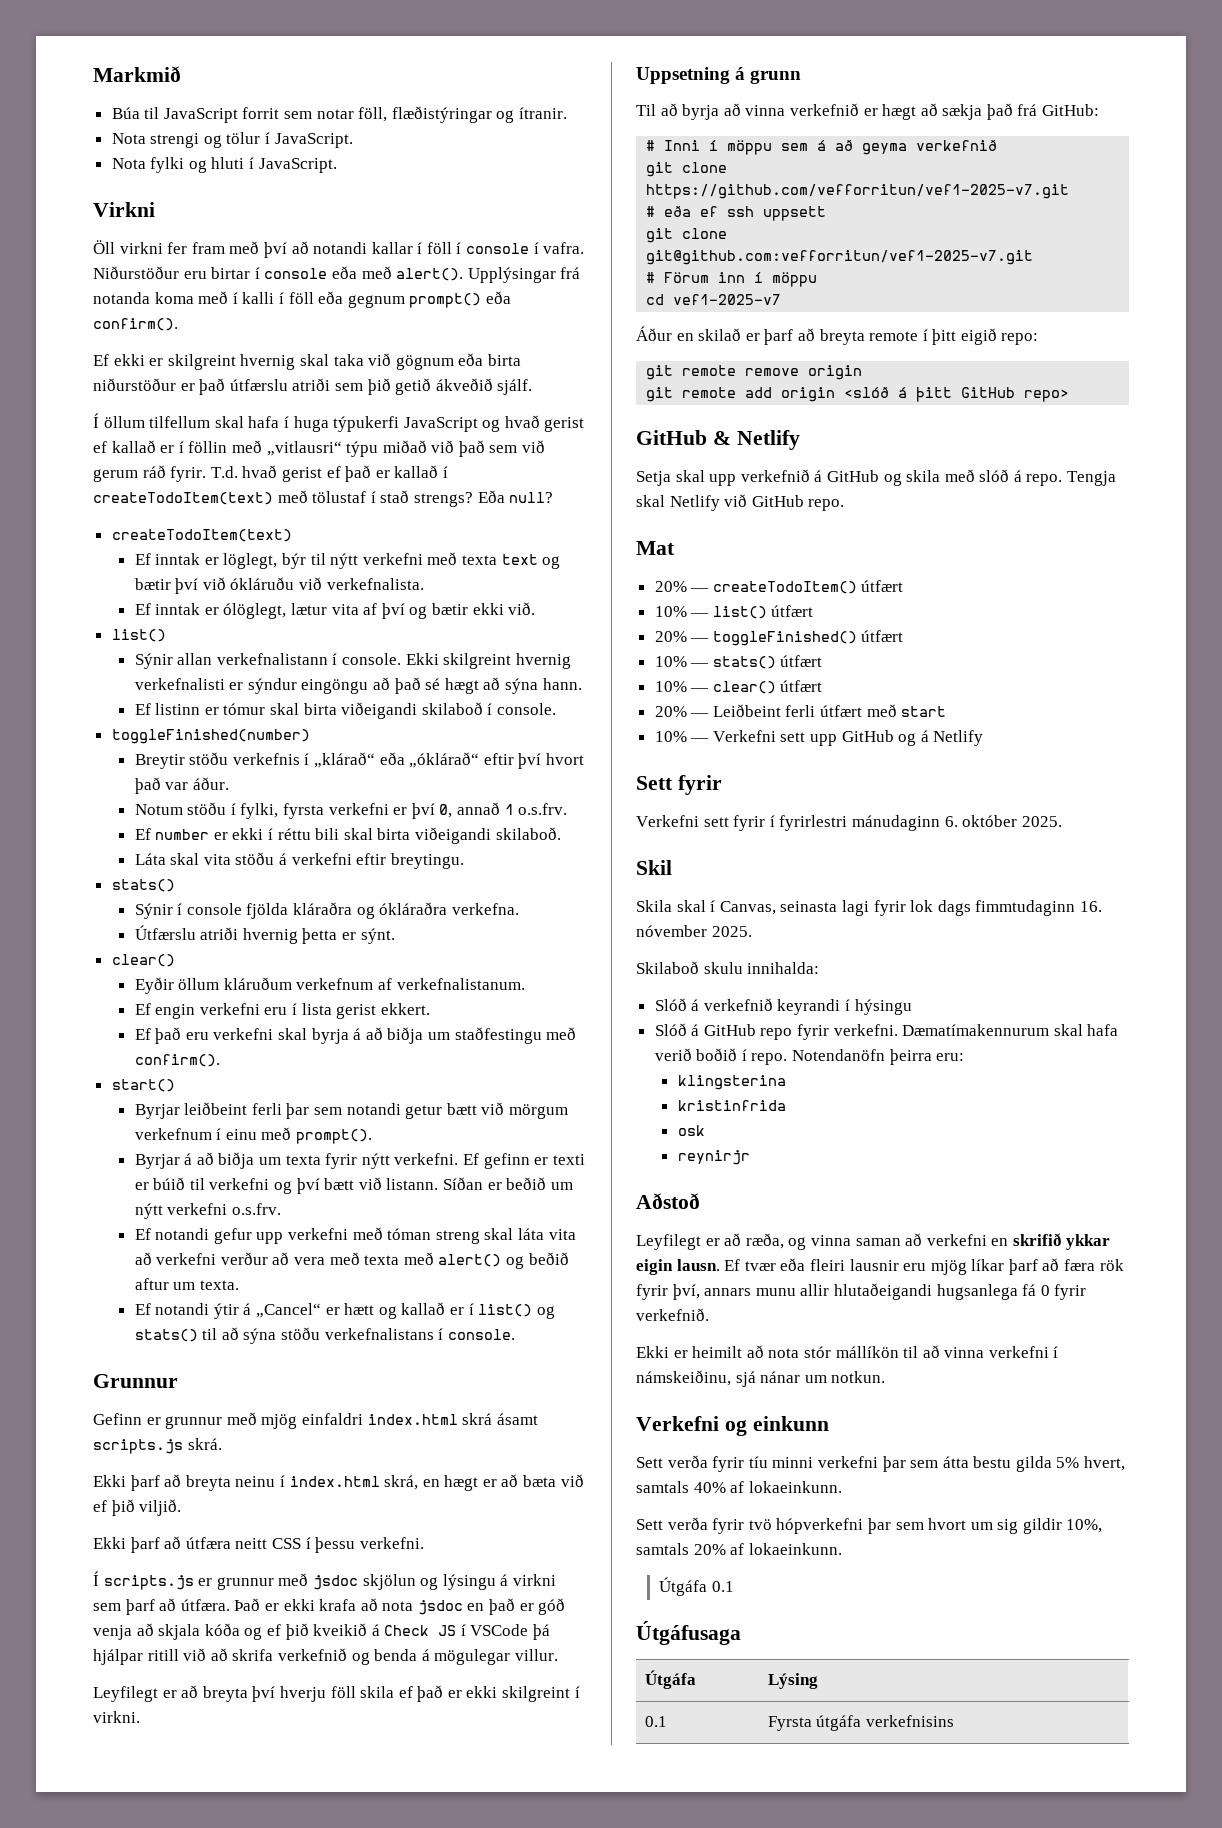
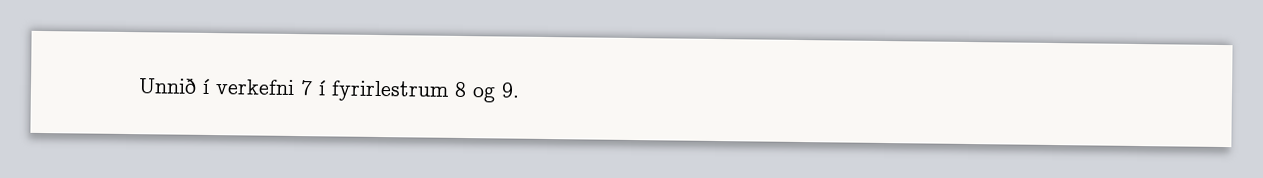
- Markmið
- Búa til JavaScript forrit sem notar föll, flæðistýringar og ítranir.
- Nota strengi og tölur í JavaScript.
- Nota fylki og hluti í JavaScript.
- Virkni
- Öll virkni fer fram með því að notandi kallar í föll í console í vafra. Niðurstöður eru birtar í console eða með alert(). Upplýsingar frá notanda koma með í kalli í föll eða gegnum prompt() eða confirm().
- Ef ekki er skilgreint hvernig skal taka við gögnum eða birta niðurstöður er það útfærslu atriði sem þið getið ákveðið sjálf.
- Í öllum tilfellum skal hafa í huga týpukerfi JavaScript og hvað gerist ef kallað er í föllin með „vitlausri“ týpu miðað við það sem við gerum ráð fyrir. T.d. hvað gerist ef það er kallað í createTodoItem(text) með tölustaf í stað strengs? Eða null?
- createTodoItem(text)
- Ef inntak er löglegt, býr til nýtt verkefni með texta text og bætir því við ókláruðu við verkefnalista.
- Ef inntak er ólöglegt, lætur vita af því og bætir ekki við.
- list()
- Sýnir allan verkefnalistann í console. Ekki skilgreint hvernig verkefnalisti er sýndur eingöngu að það sé hægt að sýna hann.
- Ef listinn er tómur skal birta viðeigandi skilaboð í console.
- toggleFinished(number)
- Breytir stöðu verkefnis í „klárað“ eða „óklárað“ eftir því hvort það var áður.
- Notum stöðu í fylki, fyrsta verkefni er því 0, annað 1 o.s.frv.
- Ef number er ekki í réttu bili skal birta viðeigandi skilaboð.
- Láta skal vita stöðu á verkefni eftir breytingu.
- stats()
- Sýnir í console fjölda kláraðra og ókláraðra verkefna.
- Útfærslu atriði hvernig þetta er sýnt.
- clear()
- Eyðir öllum kláruðum verkefnum af verkefnalistanum.
- Ef engin verkefni eru í lista gerist ekkert.
- Ef það eru verkefni skal byrja á að biðja um staðfestingu með confirm().
- start()
- Byrjar leiðbeint ferli þar sem notandi getur bætt við mörgum verkefnum í einu með prompt().
- Byrjar á að biðja um texta fyrir nýtt verkefni. Ef gefinn er texti er búið til verkefni og því bætt við listann. Síðan er beðið um nýtt verkefni o.s.frv.
- Ef notandi gefur upp verkefni með tóman streng skal láta vita að verkefni verður að vera með texta með alert() og beðið aftur um texta.
- Ef notandi ýtir á „Cancel“ er hætt og kallað er í list() og stats() til að sýna stöðu verkefnalistans í console.
- Grunnur
- Gefinn er grunnur með mjög einfaldri index.html skrá ásamt scripts.js skrá.
- Ekki þarf að breyta neinu í index.html skrá, en hægt er að bæta við ef þið viljið.
- Ekki þarf að útfæra neitt CSS í þessu verkefni.
- Í scripts.js er grunnur með jsdoc skjölun og lýsingu á virkni sem þarf að útfæra. Það er ekki krafa að nota jsdoc en það er góð venja að skjala kóða og ef þið kveikið á Check JS í VSCode þá hjálpar ritill við að skrifa verkefnið og benda á mögulegar villur.
- Leyfilegt er að breyta því hverju föll skila ef það er ekki skilgreint í virkni.
- Uppsetning á grunn
- Til að byrja að vinna verkefnið er hægt að sækja það frá GitHub:
- # Inni í möppu sem á að geyma verkefnið
- git clone https://github.com/vefforritun/vef1-2025-v7.git
- # eða ef ssh uppsett
- git clone git@github.com:vefforritun/vef1-2025-v7.git
- # Förum inn í möppu
- cd vef1-2025-v7
- Áður en skilað er þarf að breyta remote í þitt eigið repo:
- git remote remove origin
- git remote add origin <slóð á þitt GitHub repo>
- GitHub & Netlify
- Setja skal upp verkefnið á GitHub og skila með slóð á repo. Tengja skal Netlify við GitHub repo.
- Mat
- 20% — createTodoItem() útfært
- 10% — list() útfært
- 20% — toggleFinished() útfært
- 10% — stats() útfært
- 10% — clear() útfært
- 20% — Leiðbeint ferli útfært með start
- 10% — Verkefni sett upp GitHub og á Netlify
- Sett fyrir
- Verkefni sett fyrir í fyrirlestri mánudaginn 6. október 2025.
- Skil
- Skila skal í Canvas, seinasta lagi fyrir lok dags fimmtudaginn 16. nóvember 2025.
- Skilaboð skulu innihalda:
- Slóð á verkefnið keyrandi í hýsingu
- Slóð á GitHub repo fyrir verkefni. Dæmatímakennurum skal hafa verið boðið í repo. Notendanöfn þeirra eru:
- klingsterina
- kristinfrida
- osk
- reynirjr
- Aðstoð
- Leyfilegt er að ræða, og vinna saman að verkefni en skrifið ykkar eigin lausn. Ef tvær eða fleiri lausnir eru mjög líkar þarf að færa rök fyrir því, annars munu allir hlutaðeigandi hugsanlega fá 0 fyrir verkefnið.
- Ekki er heimilt að nota stór mállíkön til að vinna verkefni í námskeiðinu, sjá nánar um notkun.
- Verkefni og einkunn
- Sett verða fyrir tíu minni verkefni þar sem átta bestu gilda 5% hvert, samtals 40% af lokaeinkunn.
- Sett verða fyrir tvö hópverkefni þar sem hvort um sig gildir 10%, samtals 20% af lokaeinkunn.
- Útgáfa 0.1
- Útgáfusaga
- Útgáfa | Lýsing
- 0.1 | Fyrsta útgáfa verkefnisins
+ Unnið í verkefni 7 í fyrirlestrum 8 og 9.

